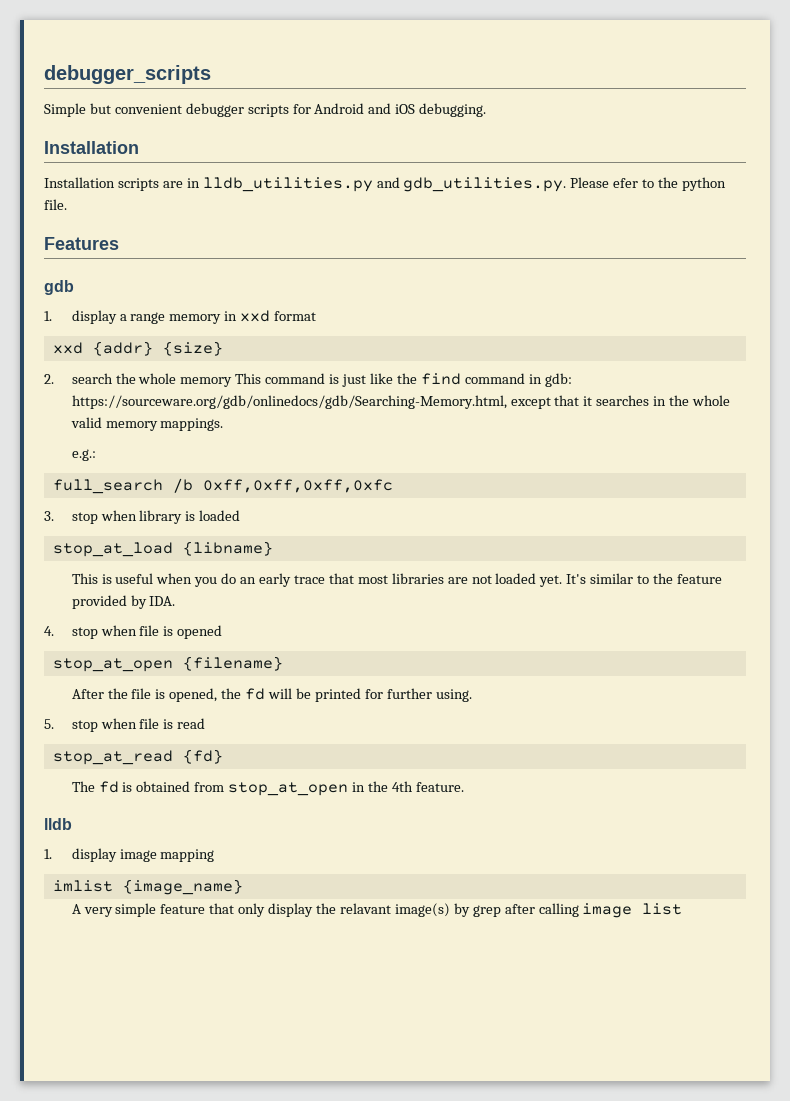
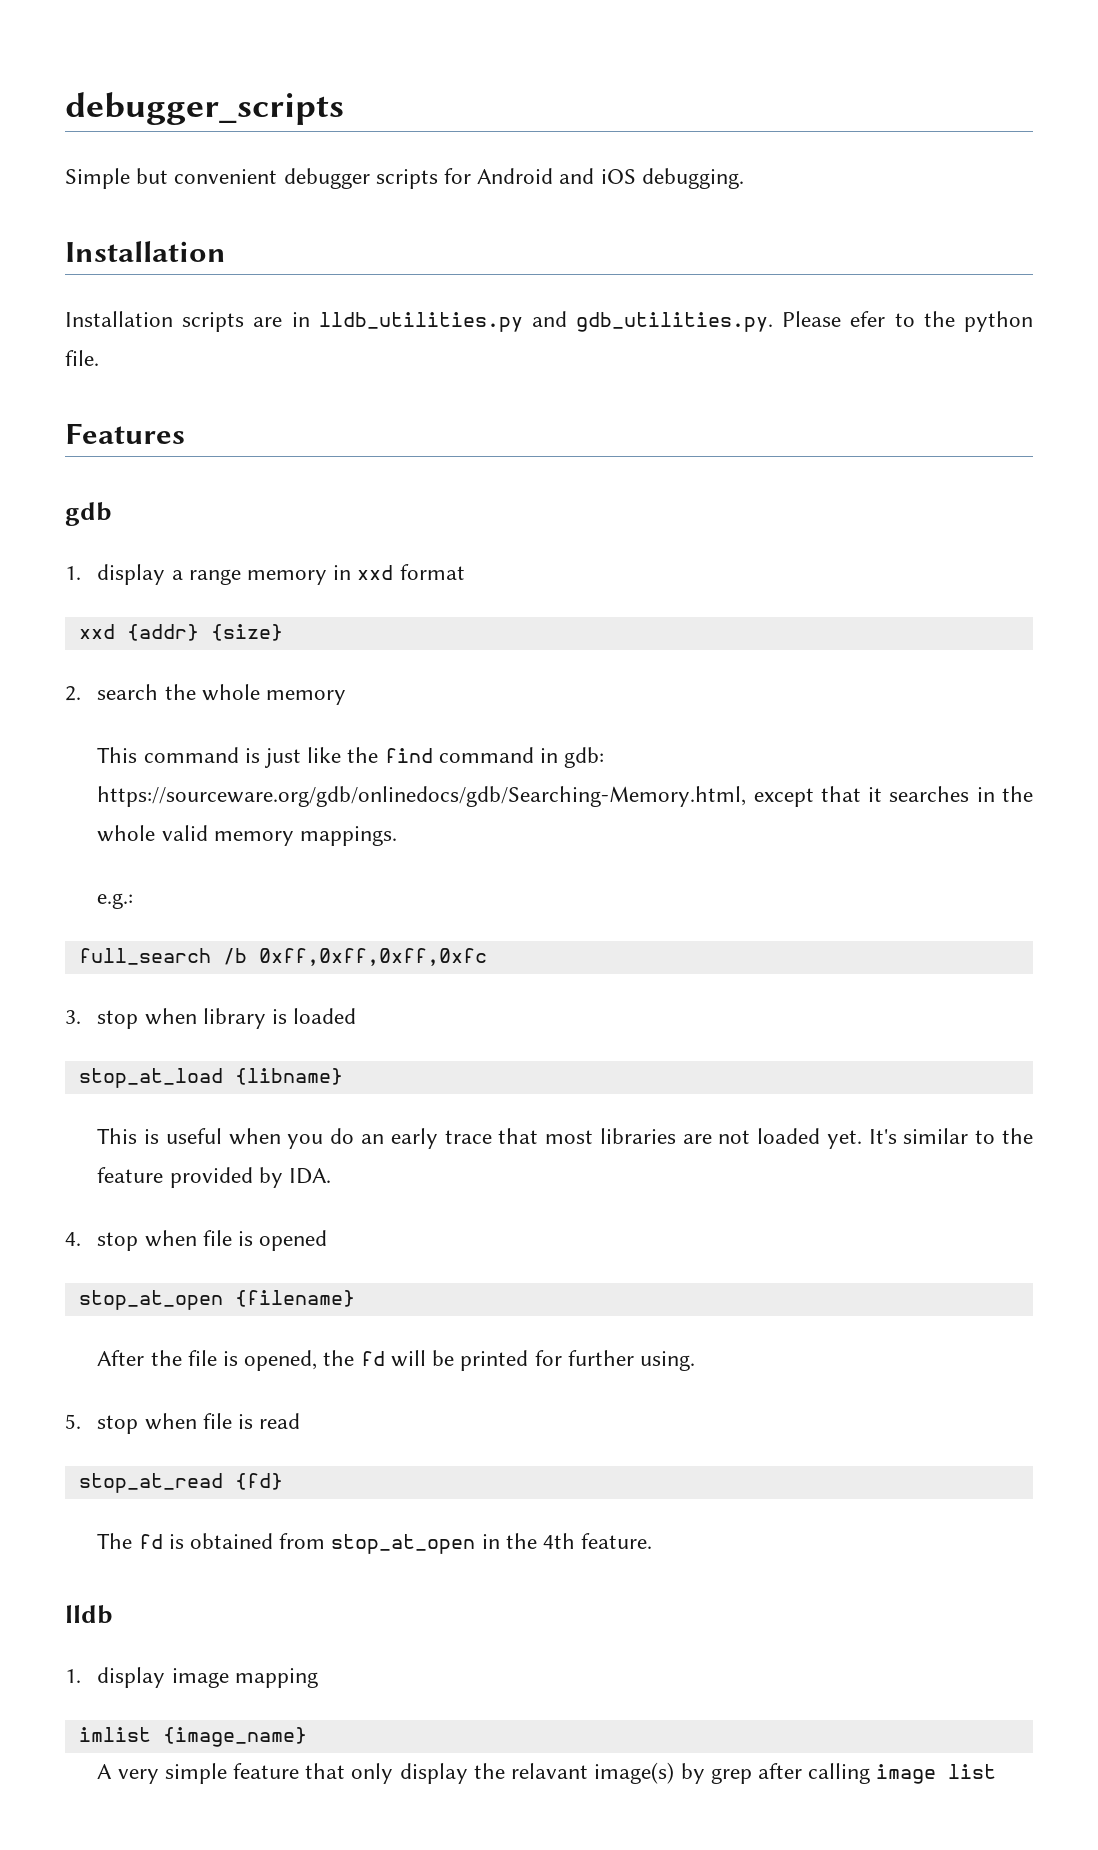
- 2. search the whole memory This command is just like the find command in gdb: https://sourceware.org/gdb/onlinedocs/gdb/Searching-Memory.html, except that it searches in the whole valid memory mappings.
+ 2. search the whole memory
+ This command is just like the find command in gdb: https://sourceware.org/gdb/onlinedocs/gdb/Searching-Memory.html, except that it searches in the whole valid memory mappings.

